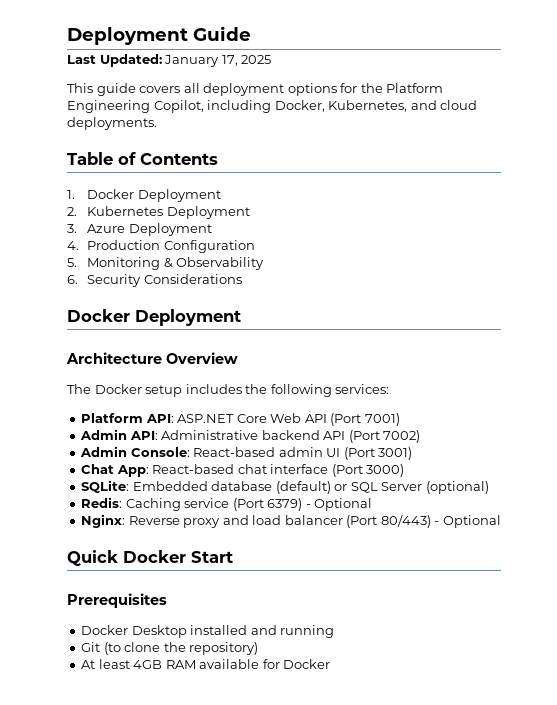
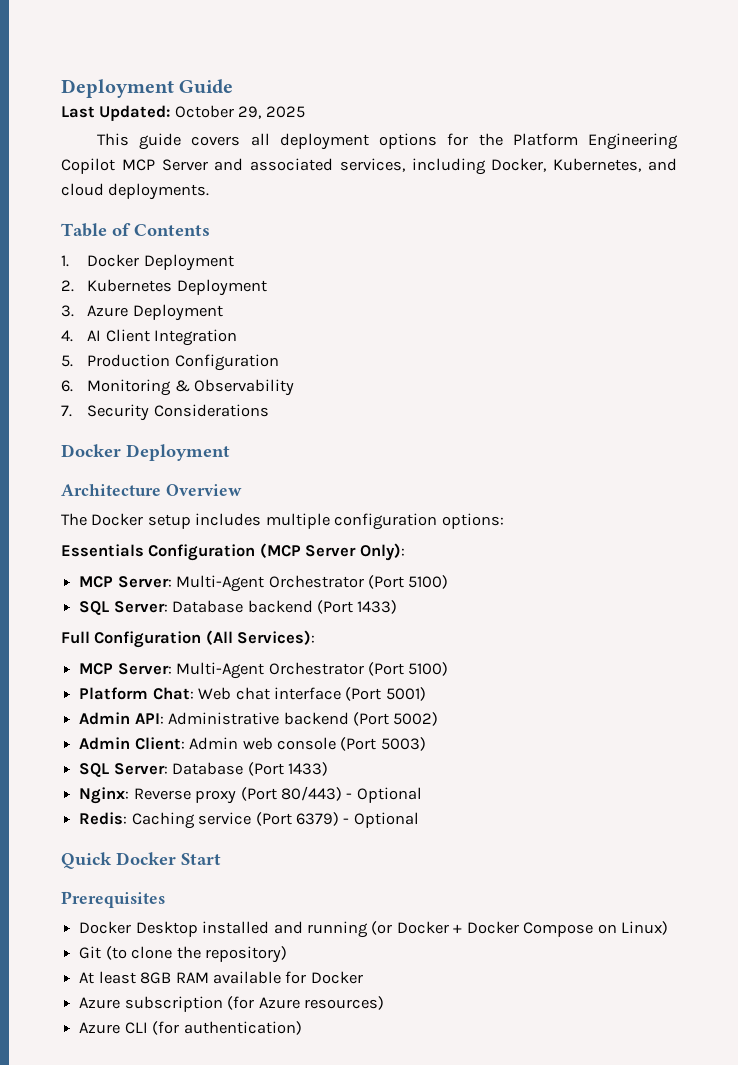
- Last Updated: January 17, 2025
+ Last Updated: October 29, 2025
- This guide covers all deployment options for the Platform Engineering Copilot, including Docker, Kubernetes, and cloud deployments.
+ This guide covers all deployment options for the Platform Engineering Copilot MCP Server and associated services, including Docker, Kubernetes, and cloud deployments.
- 4. Production Configuration
+ 4. AI Client Integration
+ 5. Production Configuration
- 5. Monitoring & Observability
+ 6. Monitoring & Observability
- 6. Security Considerations
+ 7. Security Considerations
- The Docker setup includes the following services:
- Platform API: ASP.NET Core Web API (Port 7001)
- Admin API: Administrative backend API (Port 7002)
- Admin Console: React-based admin UI (Port 3001)
- Chat App: React-based chat interface (Port 3000)
- SQLite: Embedded database (default) or SQL Server (optional)
+ The Docker setup includes multiple configuration options:
+ Essentials Configuration (MCP Server Only):
+ MCP Server: Multi-Agent Orchestrator (Port 5100)
+ SQL Server: Database backend (Port 1433)
+ Full Configuration (All Services):
+ MCP Server: Multi-Agent Orchestrator (Port 5100)
+ Platform Chat: Web chat interface (Port 5001)
+ Admin API: Administrative backend (Port 5002)
+ Admin Client: Admin web console (Port 5003)
+ SQL Server: Database (Port 1433)
+ Nginx: Reverse proxy (Port 80/443) - Optional
- Nginx: Reverse proxy and load balancer (Port 80/443) - Optional
- Docker Desktop installed and running
+ Docker Desktop installed and running (or Docker + Docker Compose on Linux)
- At least 4GB RAM available for Docker
+ At least 8GB RAM available for Docker
+ Azure subscription (for Azure resources)
+ Azure CLI (for authentication)

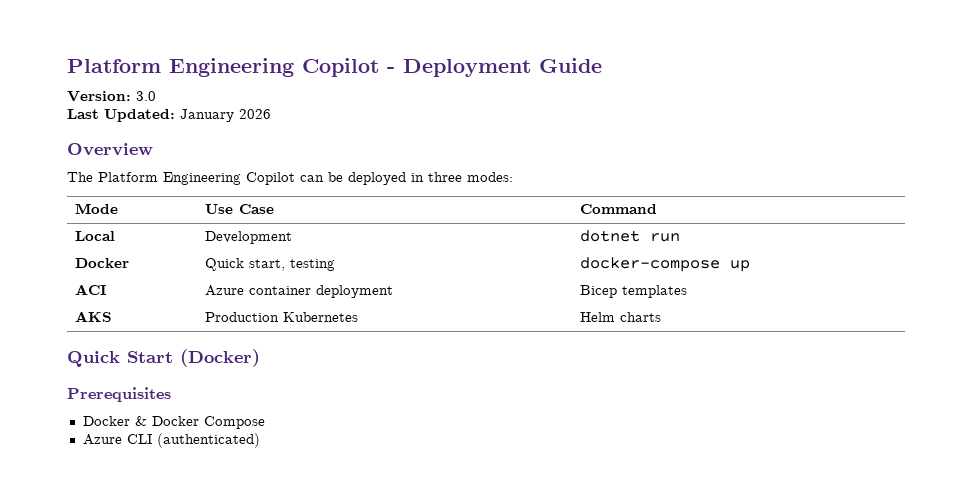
- Deployment Guide
+ Platform Engineering Copilot - Deployment Guide
+ Version: 3.0
- Last Updated: October 29, 2025
- This guide covers all deployment options for the Platform Engineering Copilot MCP Server and associated services, including Docker, Kubernetes, and cloud deployments.
- Table of Contents
- 1. Docker Deployment
- 2. Kubernetes Deployment
- 3. Azure Deployment
- 4. AI Client Integration
- 5. Production Configuration
- 6. Monitoring & Observability
- 7. Security Considerations
- Docker Deployment
- Architecture Overview
- The Docker setup includes multiple configuration options:
- Essentials Configuration (MCP Server Only):
- MCP Server: Multi-Agent Orchestrator (Port 5100)
- SQL Server: Database backend (Port 1433)
- Full Configuration (All Services):
- MCP Server: Multi-Agent Orchestrator (Port 5100)
- Platform Chat: Web chat interface (Port 5001)
- Admin API: Administrative backend (Port 5002)
- Admin Client: Admin web console (Port 5003)
- SQL Server: Database (Port 1433)
- Nginx: Reverse proxy (Port 80/443) - Optional
- Redis: Caching service (Port 6379) - Optional
- Quick Docker Start
+ Last Updated: January 2026
+ Overview
+ The Platform Engineering Copilot can be deployed in three modes:
+ Mode | Use Case | Command
+ Local | Development | dotnet run
+ Docker | Quick start, testing | docker-compose up
+ ACI | Azure container deployment | Bicep templates
+ AKS | Production Kubernetes | Helm charts
+ Quick Start (Docker)
- Docker Desktop installed and running (or Docker + Docker Compose on Linux)
- Git (to clone the repository)
- At least 8GB RAM available for Docker
- Azure subscription (for Azure resources)
+ Docker & Docker Compose
- Azure CLI (for authentication)
+ Azure CLI (authenticated)

